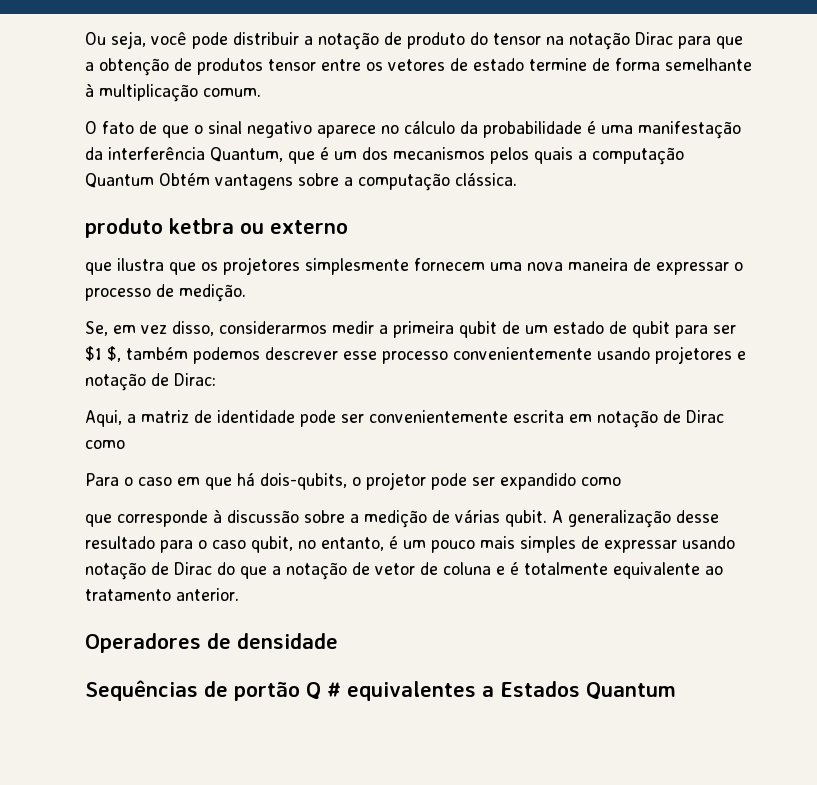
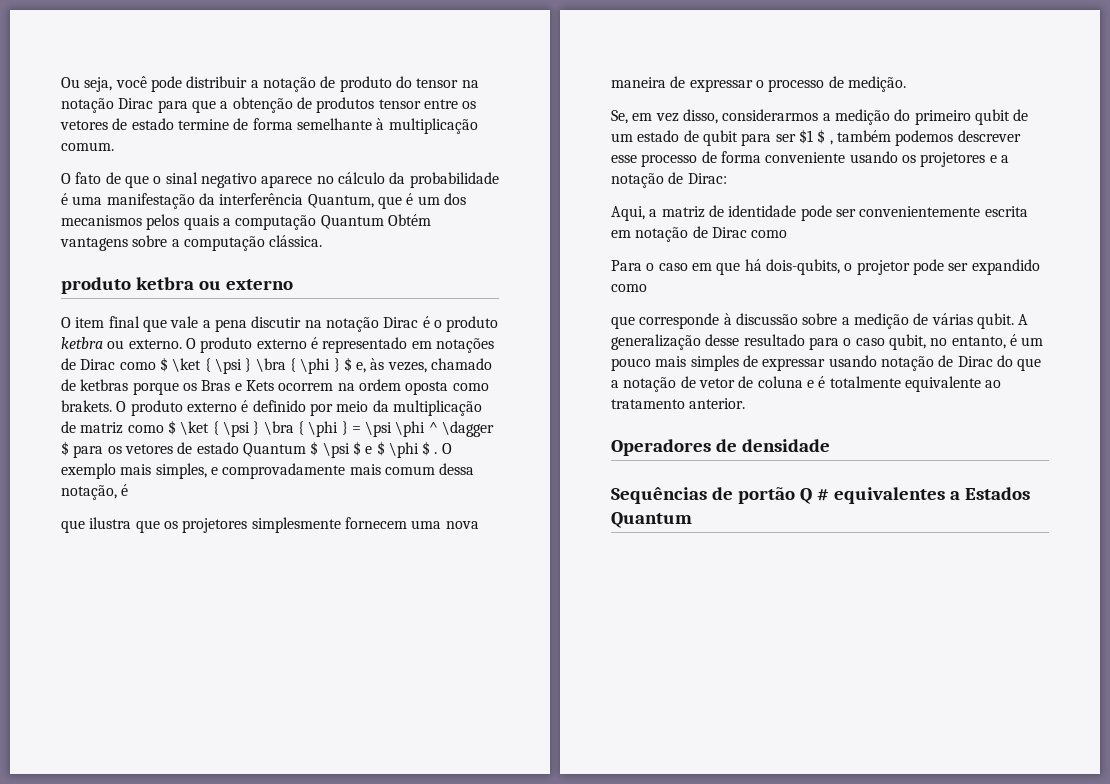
+ O item final que vale a pena discutir na notação Dirac é o produto ketbra ou externo. O produto externo é representado em notações de Dirac como $ \ket { \psi } \bra { \phi } $ e, às vezes, chamado de ketbras porque os Bras e Kets ocorrem na ordem oposta como brakets. O produto externo é definido por meio da multiplicação de matriz como $ \ket { \psi } \bra { \phi } = \psi \phi ^ \dagger $ para os vetores de estado Quantum $ \psi $ e $ \phi $ . O exemplo mais simples, e comprovadamente mais comum dessa notação, é
- Se, em vez disso, considerarmos medir a primeira qubit de um estado de qubit para ser $1 $, também podemos descrever esse processo convenientemente usando projetores e notação de Dirac:
+ Se, em vez disso, considerarmos a medição do primeiro qubit de um estado de qubit para ser $1 $ , também podemos descrever esse processo de forma conveniente usando os projetores e a notação de Dirac:

